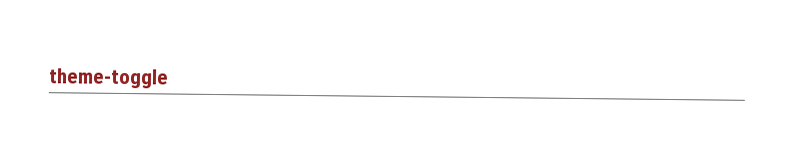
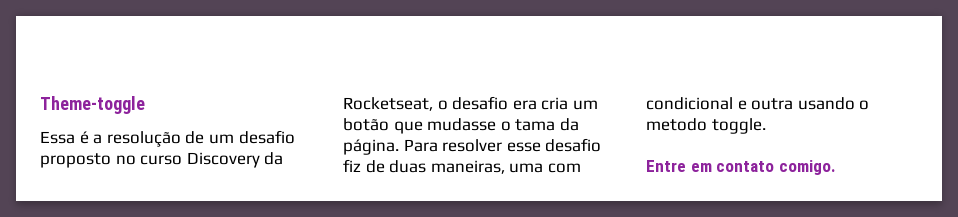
- theme-toggle
+ Theme-toggle
+ Essa é a resolução de um desafio proposto no curso Discovery da Rocketseat, o desafio era cria um botão que mudasse o tama da página. Para resolver esse desafio fiz de duas maneiras, uma com condicional e outra usando o metodo toggle.
+ Entre em contato comigo.

